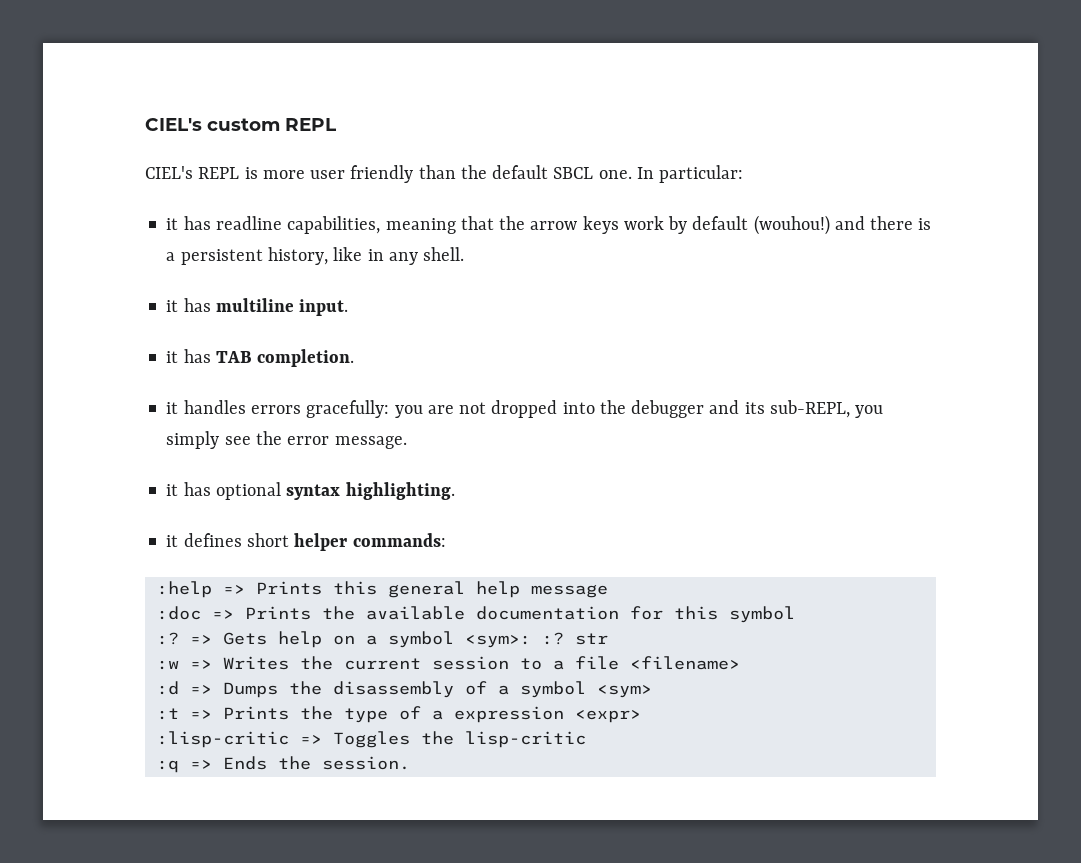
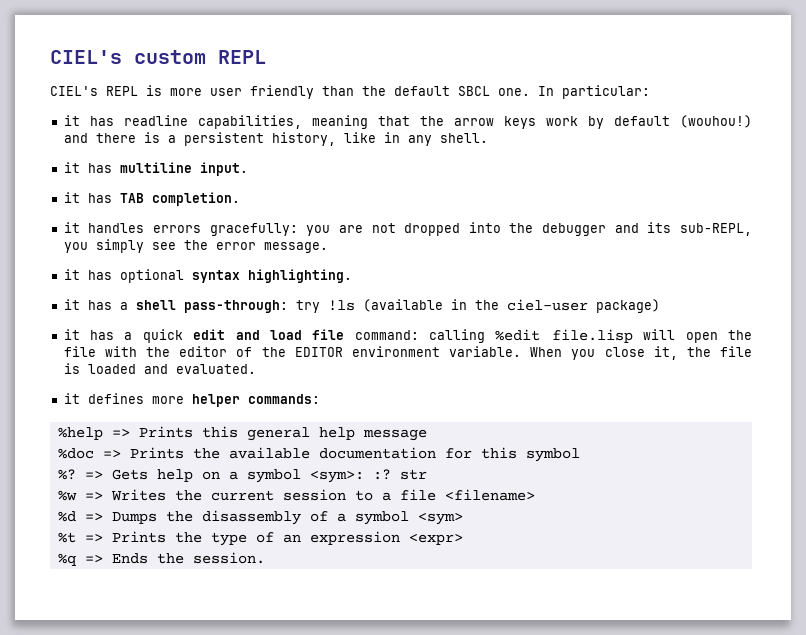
+ it has a shell pass-through: try !ls (available in the ciel-user package)
+ it has a quick edit and load file command: calling %edit file.lisp will open the file with the editor of the EDITOR environment variable. When you close it, the file is loaded and evaluated.
- it defines short helper commands:
+ it defines more helper commands:
- :help => Prints this general help message
+ %help => Prints this general help message
- :doc => Prints the available documentation for this symbol
- :?
+ %doc => Prints the available documentation for this symbol
+ %?
- :w => Writes the current session to a file <filename>
+ %w => Writes the current session to a file <filename>
- :d => Dumps the disassembly of a symbol <sym>
+ %d => Dumps the disassembly of a symbol <sym>
- :t => Prints the type of a expression <expr>
+ %t => Prints the type of an expression <expr>
- :lisp-critic => Toggles the lisp-critic
- :q => Ends the session.
+ %q => Ends the session.

